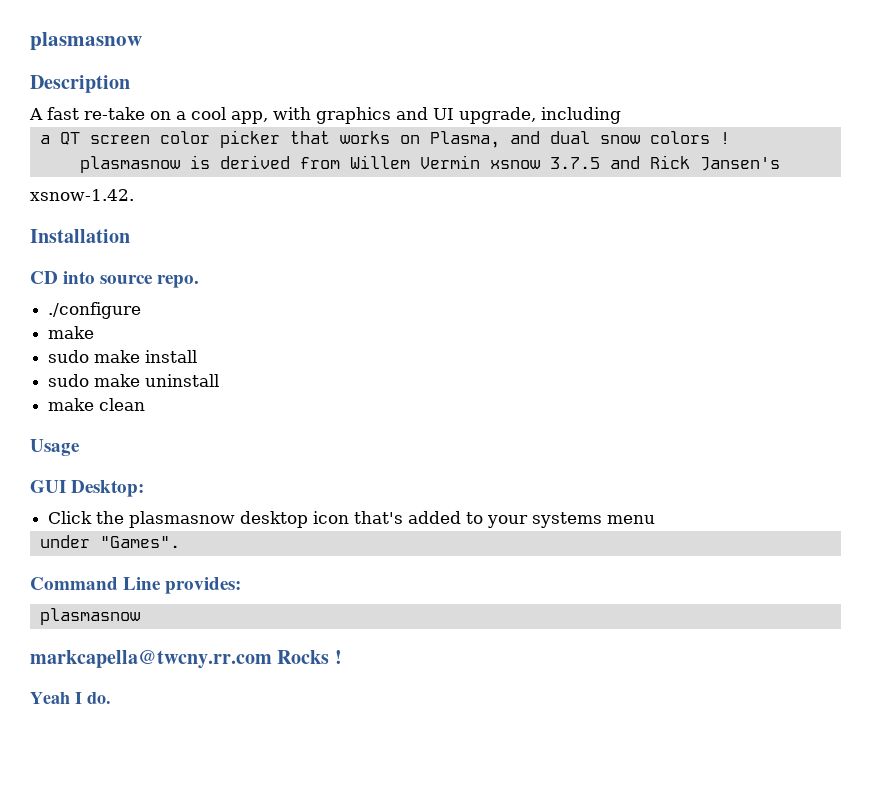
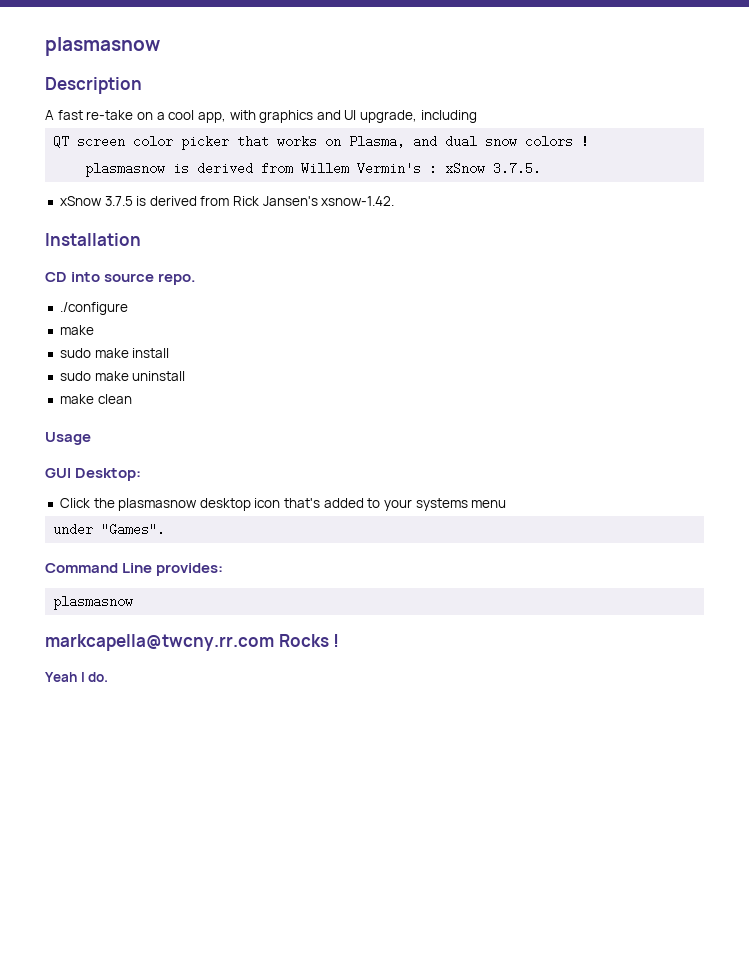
- a QT screen color picker that works on Plasma, and dual snow colors !
+ QT screen color picker that works on Plasma, and dual snow colors !
- plasmasnow is derived from Willem Vermin xsnow 3.7.5 and Rick Jansen's
- xsnow-1.42.
+ plasmasnow is derived from Willem Vermin's : xSnow 3.7.5.
+ xSnow 3.7.5 is derived from Rick Jansen's xsnow-1.42.

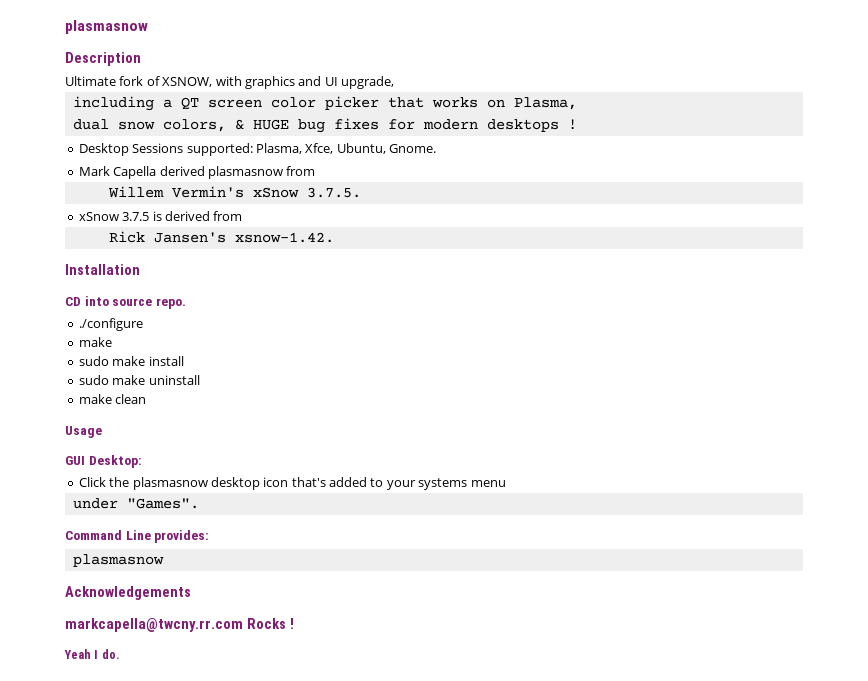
- A fast re-take on a cool app, with graphics and UI upgrade, including
- QT screen color picker that works on Plasma, and dual snow colors !
- plasmasnow is derived from Willem Vermin's : xSnow 3.7.5.
+ Ultimate fork of XSNOW, with graphics and UI upgrade,
+ including a QT screen color picker that works on Plasma,
+ dual snow colors, & HUGE bug fixes for modern desktops !
+ Desktop Sessions supported: Plasma, Xfce, Ubuntu, Gnome.
+ Mark Capella derived plasmasnow from
+ Willem Vermin's xSnow 3.7.5.
- xSnow 3.7.5 is derived from Rick Jansen's xsnow-1.42.
+ xSnow 3.7.5 is derived from
+ Rick Jansen's xsnow-1.42.
+ Acknowledgements

